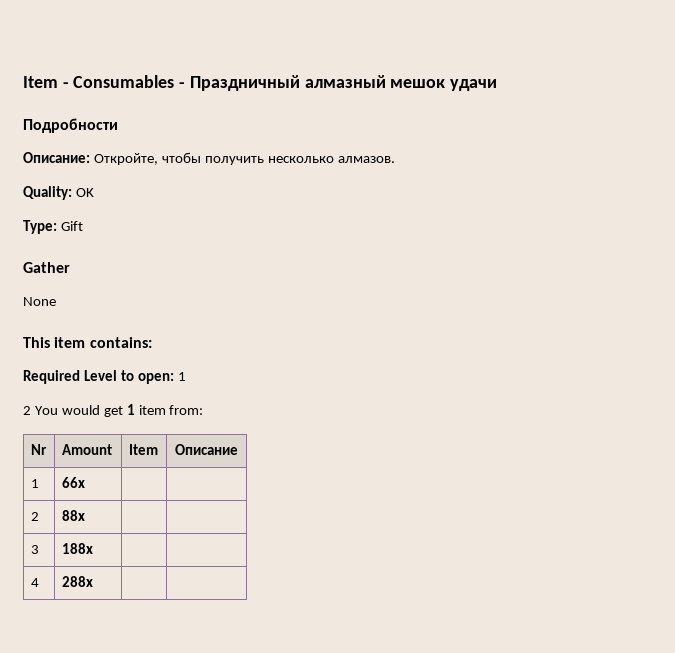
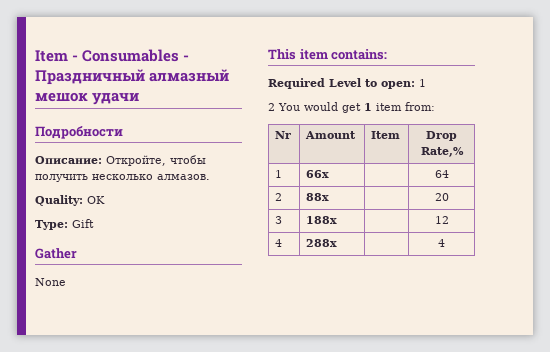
- Nr | Amount | Item | Описание
+ Nr | Amount | Item | Drop Rate,%
- 1 | 66x | |
+ 1 | 66x | | 64
- 2 | 88x | |
+ 2 | 88x | | 20
- 3 | 188x | |
+ 3 | 188x | | 12
- 4 | 288x | |
+ 4 | 288x | | 4

